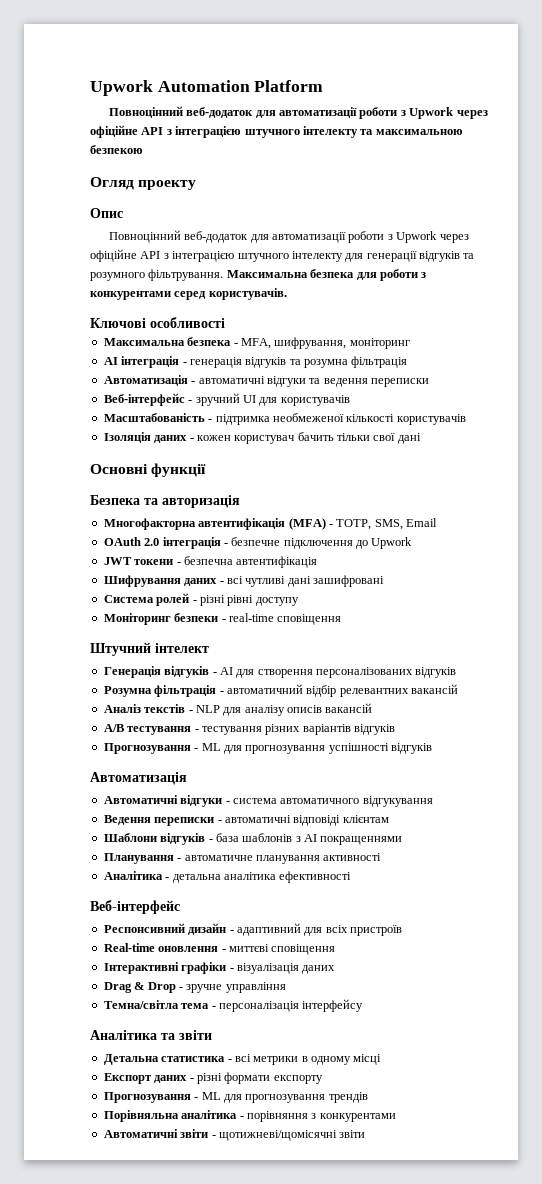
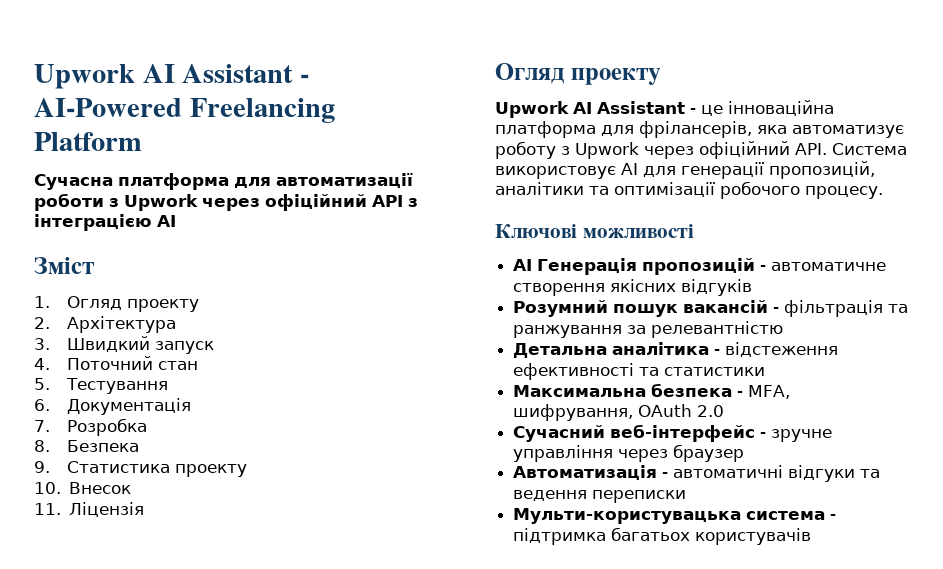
- Upwork Automation Platform
+ Upwork AI Assistant - AI-Powered Freelancing Platform
- Повноцінний веб-додаток для автоматизації роботи з Upwork через офіційне API з інтеграцією штучного інтелекту та максимальною безпекою
+ Сучасна платформа для автоматизації роботи з Upwork через офіційний API з інтеграцією AI
+ Зміст
+ 1. Огляд проекту
+ 2. Архітектура
+ 3. Швидкий запуск
+ 4. Поточний стан
+ 5. Тестування
+ 6. Документація
+ 7. Розробка
+ 8. Безпека
+ 9. Статистика проекту
+ 10. Внесок
+ 11. Ліцензія
  Огляд проекту
- Опис
- Повноцінний веб-додаток для автоматизації роботи з Upwork через офіційне API з інтеграцією штучного інтелекту для генерації відгуків та розумного фільтрування. Максимальна безпека для роботи з конкурентами серед користувачів.
- Ключові особливості
+ Upwork AI Assistant - це інноваційна платформа для фрілансерів, яка автоматизує роботу з Upwork через офіційний API. Система використовує AI для генерації пропозицій, аналітики та оптимізації робочого процесу.
+ Ключові можливості
+ AI Генерація пропозицій - автоматичне створення якісних відгуків
+ Розумний пошук вакансій - фільтрація та ранжування за релевантністю
+ Детальна аналітика - відстеження ефективності та статистики
- Максимальна безпека - MFA, шифрування, моніторинг
- AI інтеграція - генерація відгуків та розумна фільтрація
+ Максимальна безпека - MFA, шифрування, OAuth 2.0
+ Сучасний веб-інтерфейс - зручне управління через браузер
- Веб-інтерфейс - зручний UI для користувачів
- Масштабованість - підтримка необмеженої кількості користувачів
- Ізоляція даних - кожен користувач бачить тільки свої дані
- Основні функції
- Безпека та авторизація
- Многофакторна автентифікація (MFA) - TOTP, SMS, Email
- OAuth 2.0 інтеграція - безпечне підключення до Upwork
- JWT токени - безпечна автентифікація
- Шифрування даних - всі чутливі дані зашифровані
- Система ролей - різні рівні доступу
- Моніторинг безпеки - real-time сповіщення
- Штучний інтелект
- Генерація відгуків - AI для створення персоналізованих відгуків
- Розумна фільтрація - автоматичний відбір релевантних вакансій
- Аналіз текстів - NLP для аналізу описів вакансій
- A/B тестування - тестування різних варіантів відгуків
- Прогнозування - ML для прогнозування успішності відгуків
- Автоматизація
- Автоматичні відгуки - система автоматичного відгукування
- Ведення переписки - автоматичні відповіді клієнтам
- Шаблони відгуків - база шаблонів з AI покращеннями
- Планування - автоматичне планування активності
- Аналітика - детальна аналітика ефективності
- Веб-інтерфейс
- Респонсивний дизайн - адаптивний для всіх пристроїв
- Real-time оновлення - миттєві сповіщення
- Інтерактивні графіки - візуалізація даних
- Drag & Drop - зручне управління
- Темна/світла тема - персоналізація інтерфейсу
- Аналітика та звіти
- Детальна статистика - всі метрики в одному місці
- Експорт даних - різні формати експорту
- Прогнозування - ML для прогнозування трендів
- Порівняльна аналітика - порівняння з конкурентами
- Автоматичні звіти - щотижневі/щомісячні звіти
+ Мульти-користувацька система - підтримка багатьох користувачів

